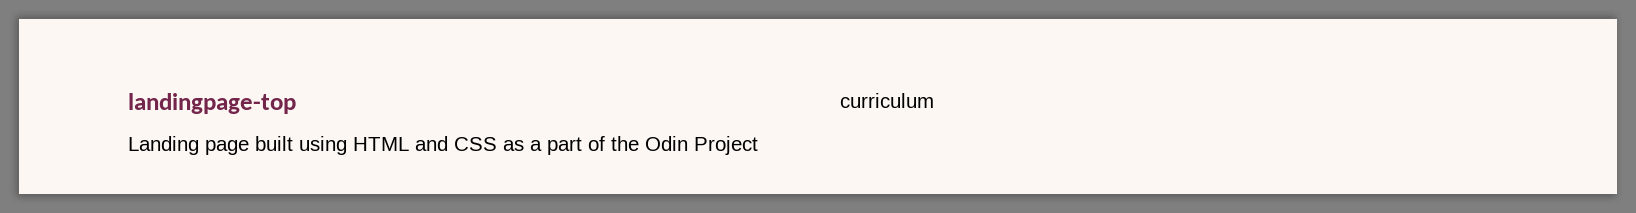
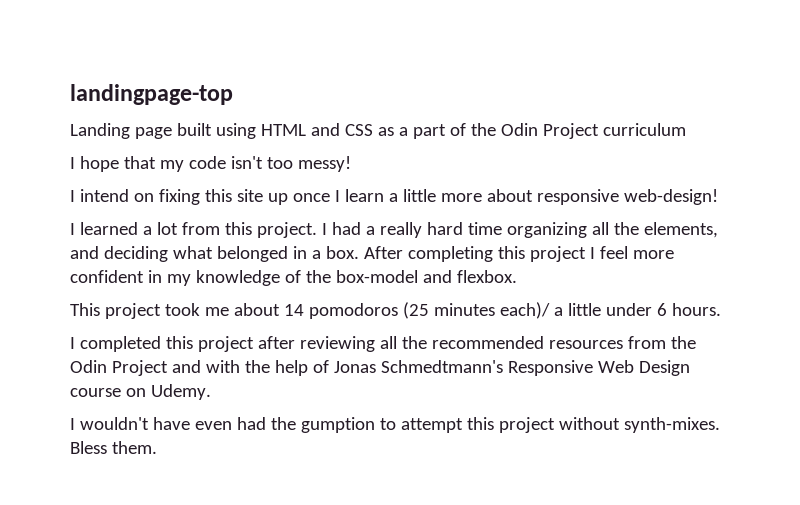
+ I hope that my code isn't too messy!
+ I intend on fixing this site up once I learn a little more about responsive web-design!
+ I learned a lot from this project. I had a really hard time organizing all the elements, and deciding what belonged in a box. After completing this project I feel more confident in my knowledge of the box-model and flexbox.
+ This project took me about 14 pomodoros (25 minutes each)/ a little under 6 hours.
+ I completed this project after reviewing all the recommended resources from the Odin Project and with the help of Jonas Schmedtmann's Responsive Web Design course on Udemy.
+ I wouldn't have even had the gumption to attempt this project without synth-mixes. Bless them.

